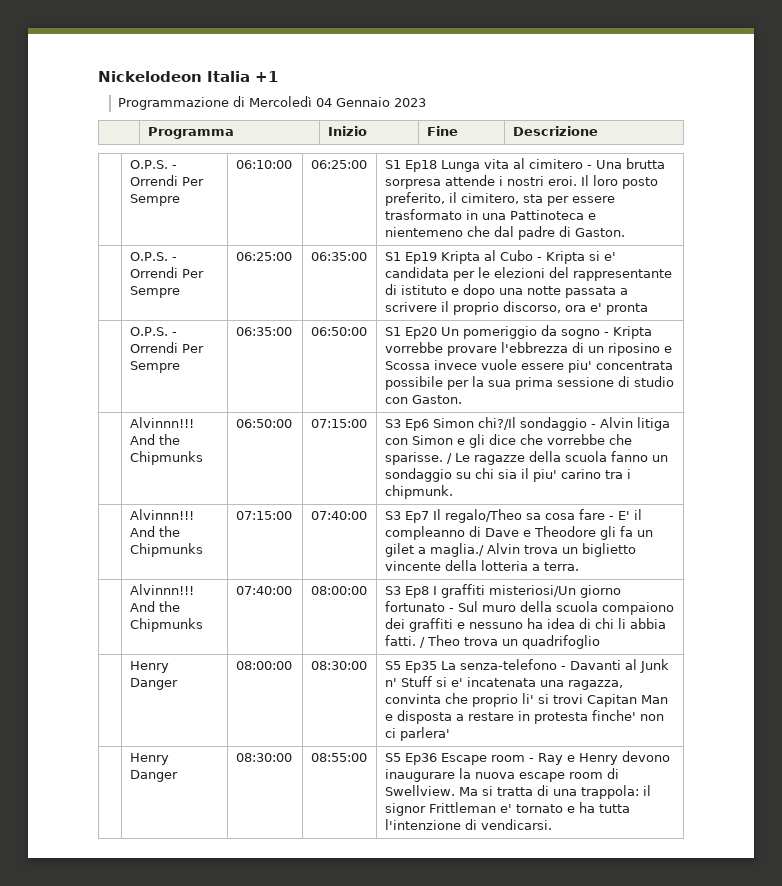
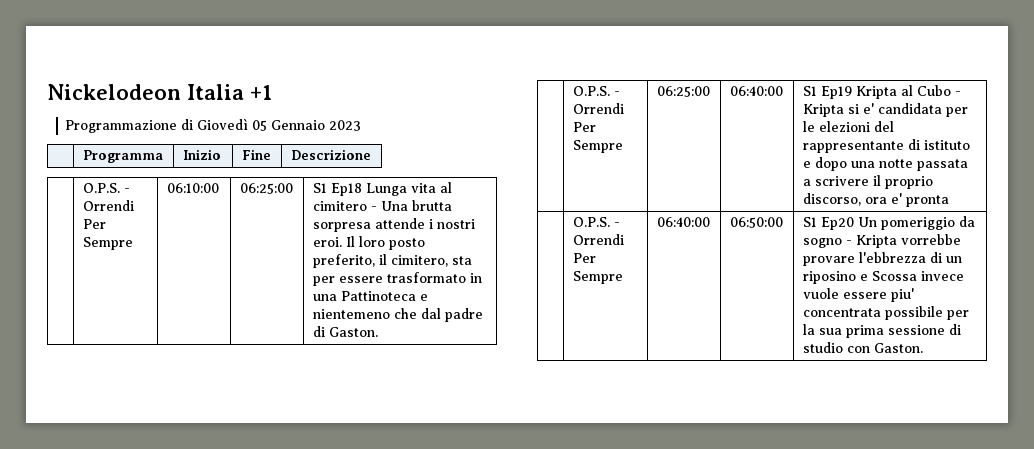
- Programmazione di Mercoledì 04 Gennaio 2023
+ Programmazione di Giovedì 05 Gennaio 2023
- | O.P.S. - Orrendi Per Sempre | 06:25:00 | 06:35:00 | S1 Ep19 Kripta al Cubo - Kripta si e' candidata per le elezioni del rappresentante di istituto e dopo una notte passata a scrivere il proprio discorso, ora e' pronta
+ | O.P.S. - Orrendi Per Sempre | 06:25:00 | 06:40:00 | S1 Ep19 Kripta al Cubo - Kripta si e' candidata per le elezioni del rappresentante di istituto e dopo una notte passata a scrivere il proprio discorso, ora e' pronta
- | O.P.S. - Orrendi Per Sempre | 06:35:00 | 06:50:00 | S1 Ep20 Un pomeriggio da sogno - Kripta vorrebbe provare l'ebbrezza di un riposino e Scossa invece vuole essere piu' concentrata possibile per la sua prima sessione di studio con Gaston.
+ | O.P.S. - Orrendi Per Sempre | 06:40:00 | 06:50:00 | S1 Ep20 Un pomeriggio da sogno - Kripta vorrebbe provare l'ebbrezza di un riposino e Scossa invece vuole essere piu' concentrata possibile per la sua prima sessione di studio con Gaston.
- | Alvinnn!!! And the Chipmunks | 06:50:00 | 07:15:00 | S3 Ep6 Simon chi?/Il sondaggio - Alvin litiga con Simon e gli dice che vorrebbe che sparisse. / Le ragazze della scuola fanno un sondaggio su chi sia il piu' carino tra i chipmunk.
- | Alvinnn!!! And the Chipmunks | 07:15:00 | 07:40:00 | S3 Ep7 Il regalo/Theo sa cosa fare - E' il compleanno di Dave e Theodore gli fa un gilet a maglia./ Alvin trova un biglietto vincente della lotteria a terra.
- | Alvinnn!!! And the Chipmunks | 07:40:00 | 08:00:00 | S3 Ep8 I graffiti misteriosi/Un giorno fortunato - Sul muro della scuola compaiono dei graffiti e nessuno ha idea di chi li abbia fatti. / Theo trova un quadrifoglio
- | Henry Danger | 08:00:00 | 08:30:00 | S5 Ep35 La senza-telefono - Davanti al Junk n' Stuff si e' incatenata una ragazza, convinta che proprio li' si trovi Capitan Man e disposta a restare in protesta finche' non ci parlera'
- | Henry Danger | 08:30:00 | 08:55:00 | S5 Ep36 Escape room - Ray e Henry devono inaugurare la nuova escape room di Swellview. Ma si tratta di una trappola: il signor Frittleman e' tornato e ha tutta l'intenzione di vendicarsi.

